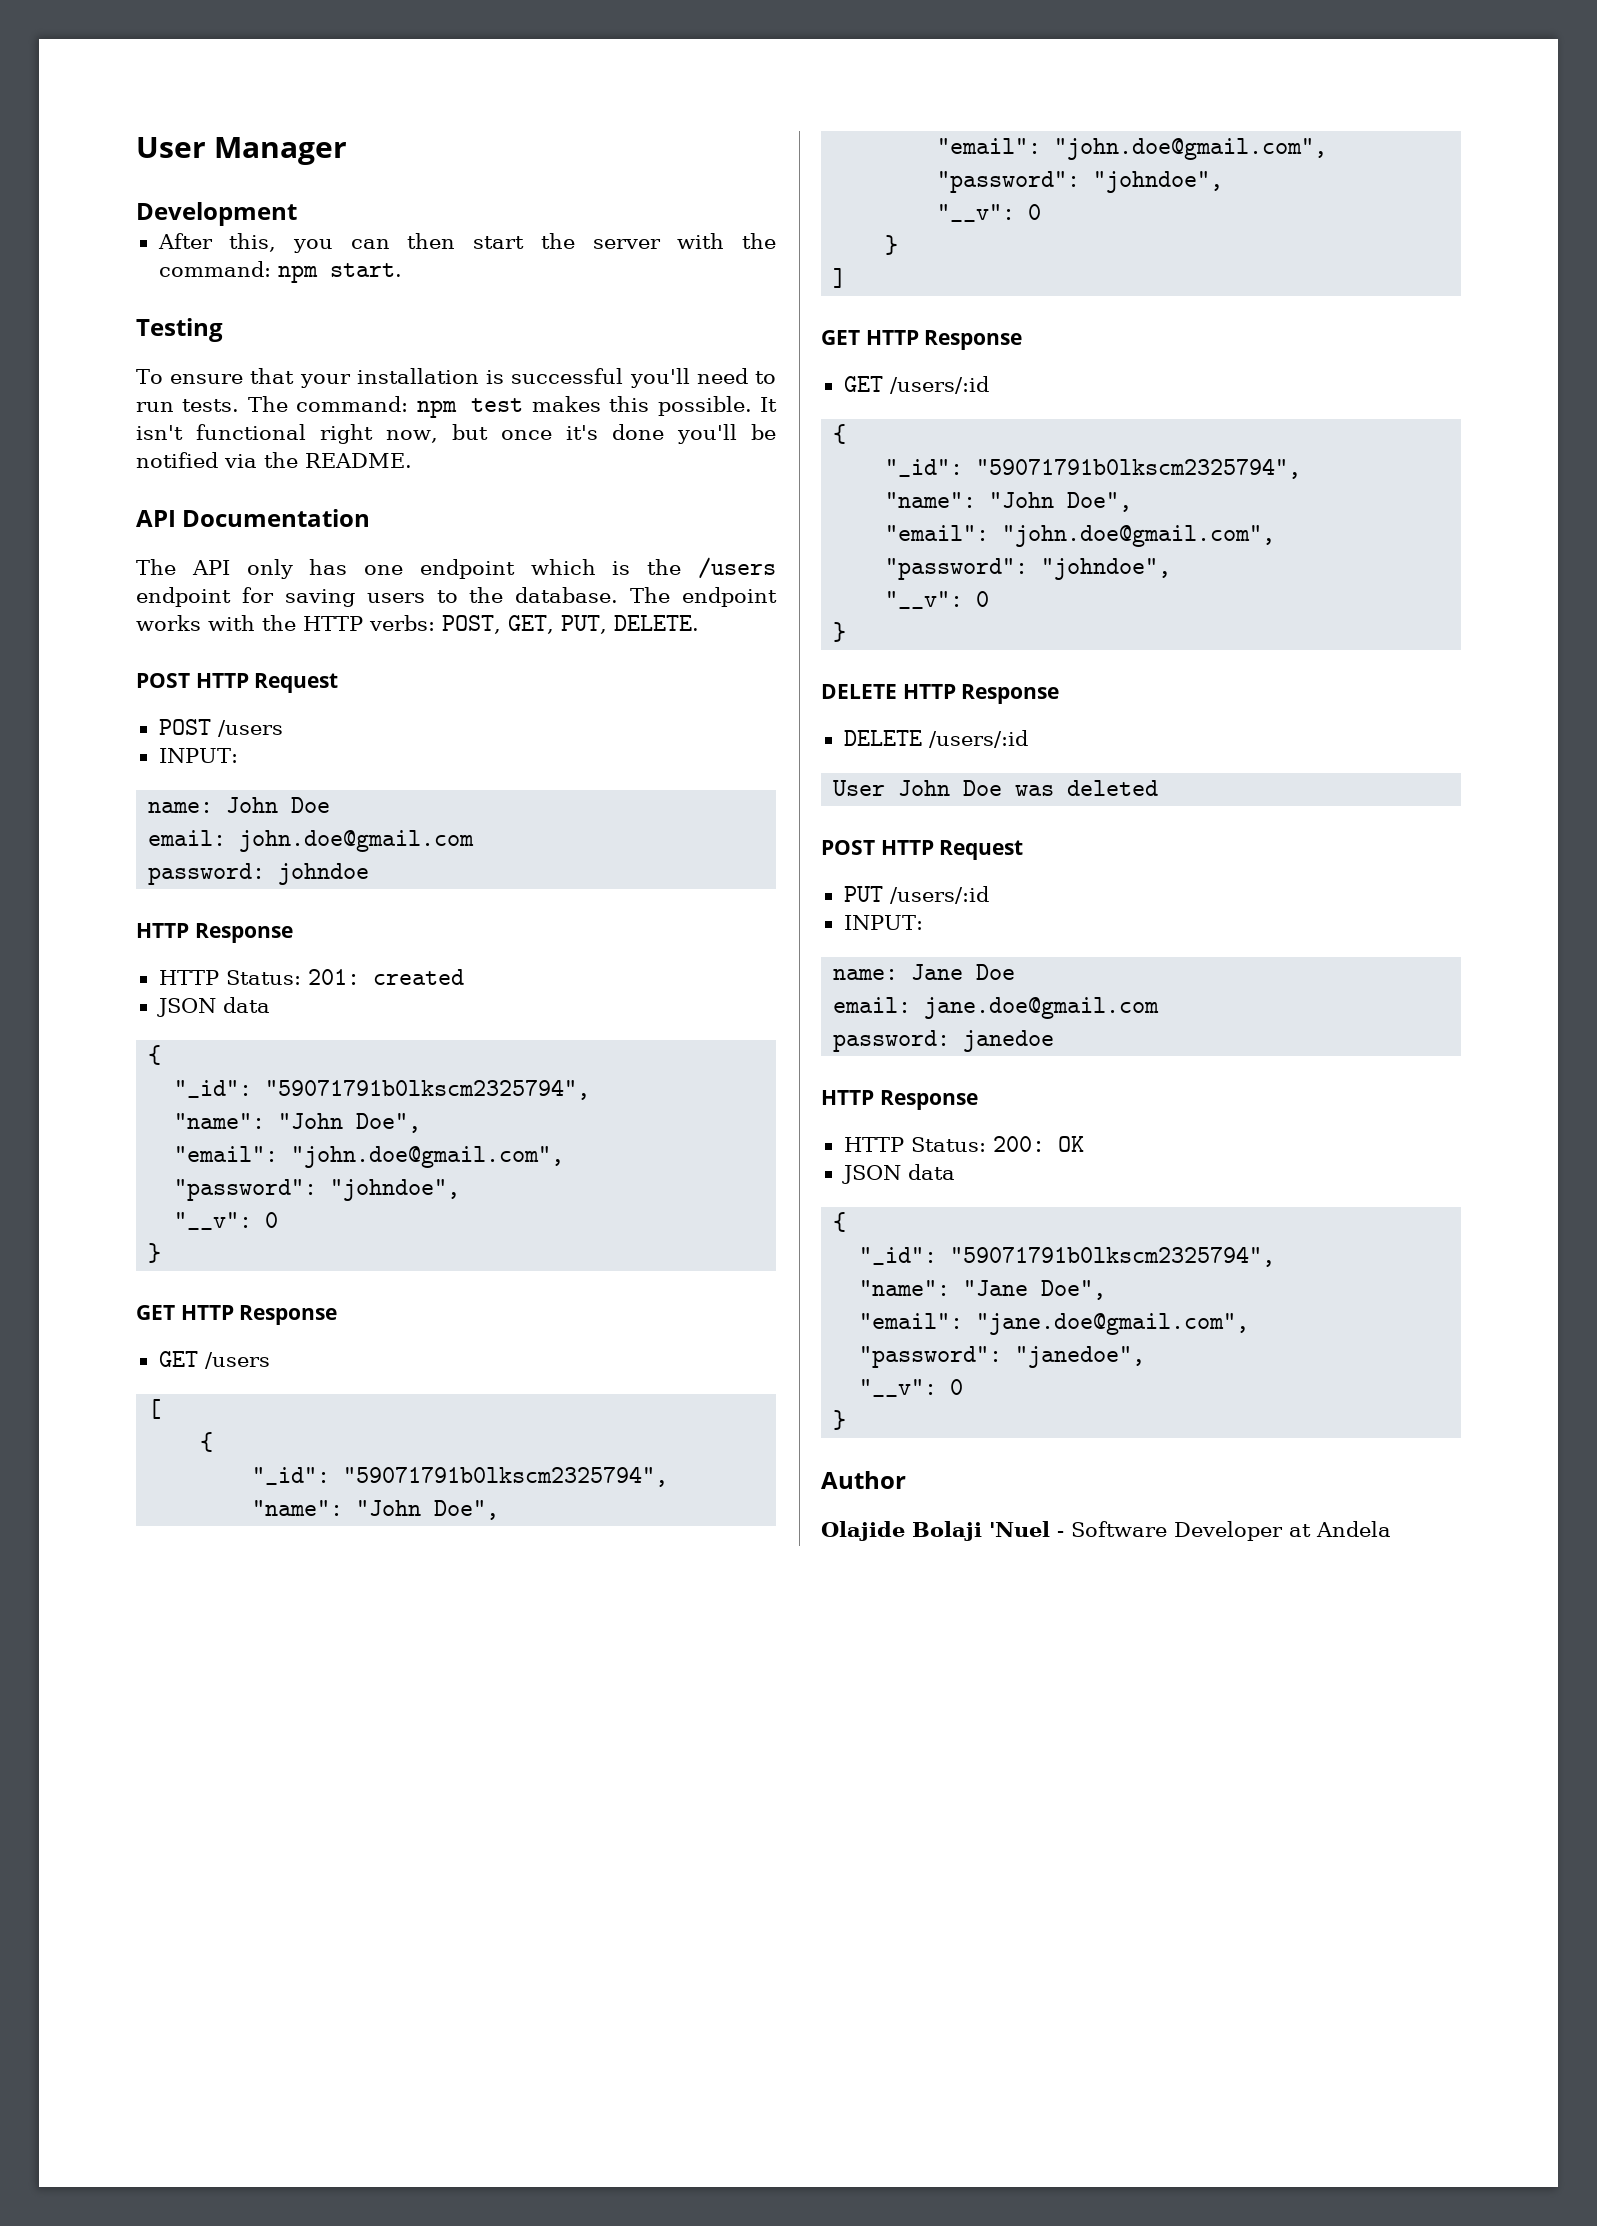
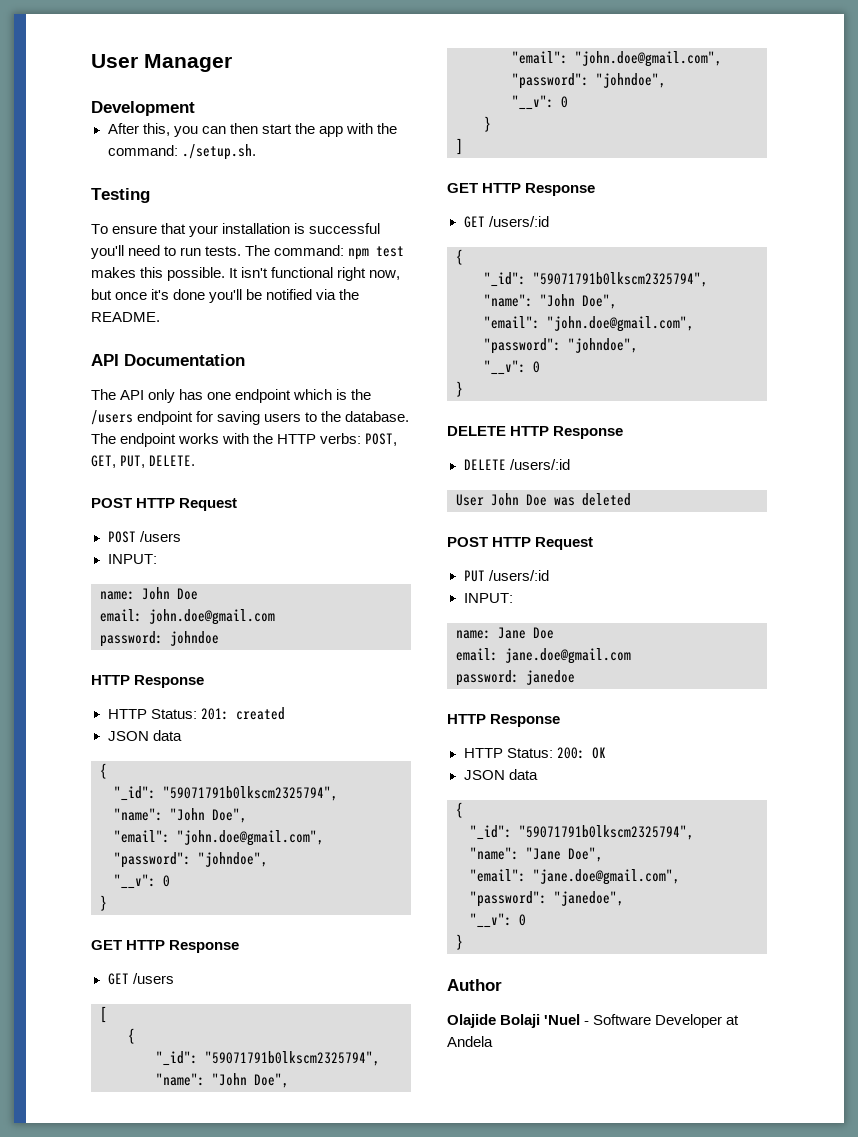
- After this, you can then start the server with the command: npm start.
+ After this, you can then start the app with the command: ./setup.sh.

